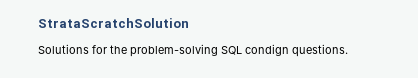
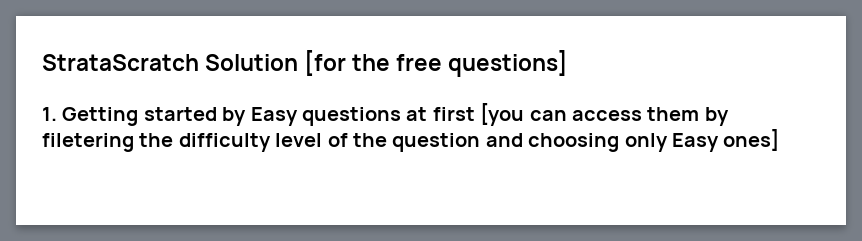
- StrataScratchSolution
- Solutions for the problem-solving SQL condign questions.
+ StrataScratch Solution [for the free questions]
+ 1. Getting started by Easy questions at first [you can access them by filetering the difficulty level of the question and choosing only Easy ones]

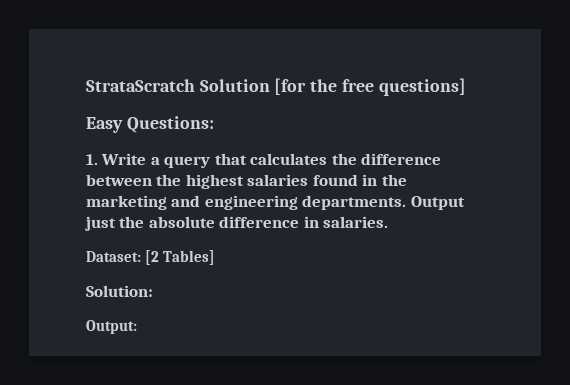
+ Easy Questions:
- 1. Getting started by Easy questions at first [you can access them by filetering the difficulty level of the question and choosing only Easy ones]
+ 1. Write a query that calculates the difference between the highest salaries found in the marketing and engineering departments. Output just the absolute difference in salaries.
+ Dataset: [2 Tables]
+ Solution:
+ Output:

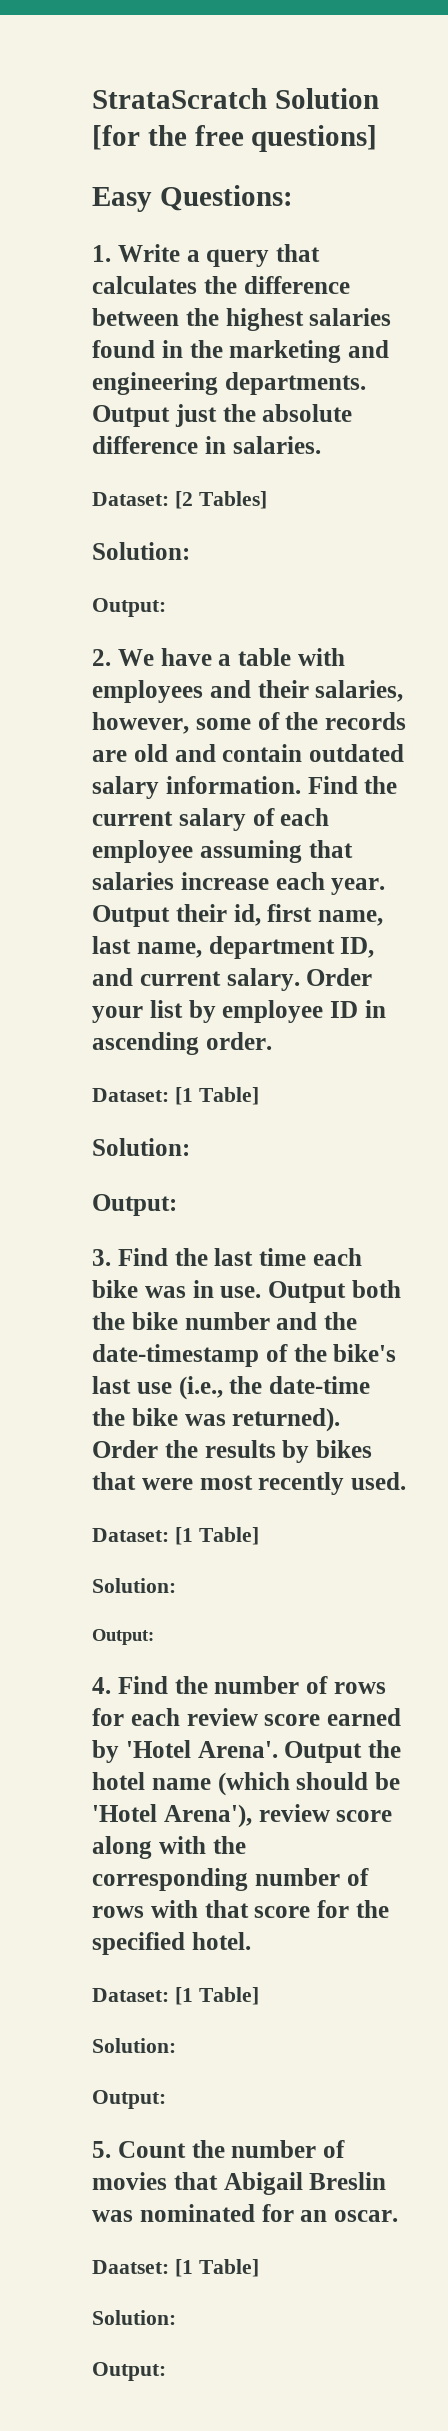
+ 2. We have a table with employees and their salaries, however, some of the records are old and contain outdated salary information. Find the current salary of each employee assuming that salaries increase each year. Output their id, first name, last name, department ID, and current salary. Order your list by employee ID in ascending order.
+ Dataset: [1 Table]
+ Solution:
+ Output:
+ 3. Find the last time each bike was in use. Output both the bike number and the date-timestamp of the bike's last use (i.e., the date-time the bike was returned). Order the results by bikes that were most recently used.
+ Dataset: [1 Table]
+ Solution:
+ Output:
+ 4. Find the number of rows for each review score earned by 'Hotel Arena'. Output the hotel name (which should be 'Hotel Arena'), review score along with the corresponding number of rows with that score for the specified hotel.
+ Dataset: [1 Table]
+ Solution:
+ Output:
+ 5. Count the number of movies that Abigail Breslin was nominated for an oscar.
+ Daatset: [1 Table]
+ Solution:
+ Output:

